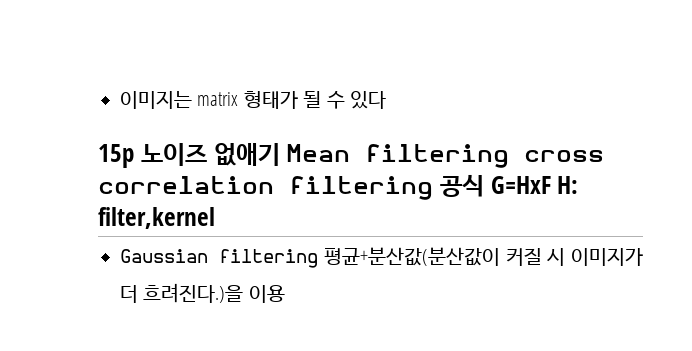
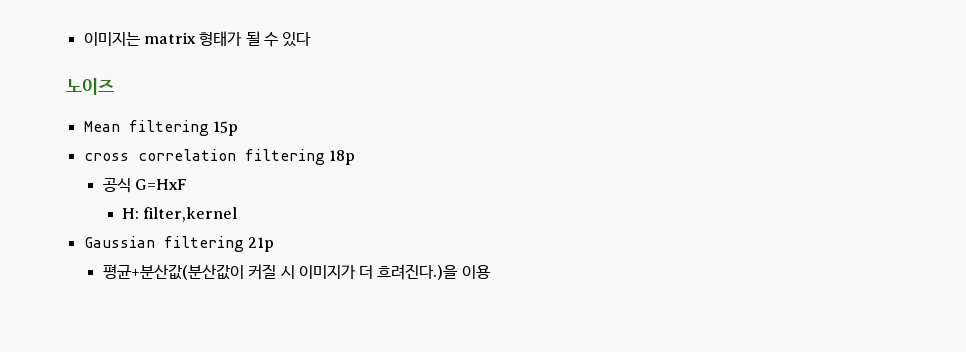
- 15p 노이즈 없애기 Mean filtering cross correlation filtering 공식 G=HxF H: filter,kernel
+ 노이즈
+ Mean filtering 15p
+ cross correlation filtering 18p
+ 공식 G=HxF
+ H: filter,kernel
- Gaussian filtering 평균+분산값(분산값이 커질 시 이미지가 더 흐려진다.)을 이용
+ Gaussian filtering 21p
+ 평균+분산값(분산값이 커질 시 이미지가 더 흐려진다.)을 이용

